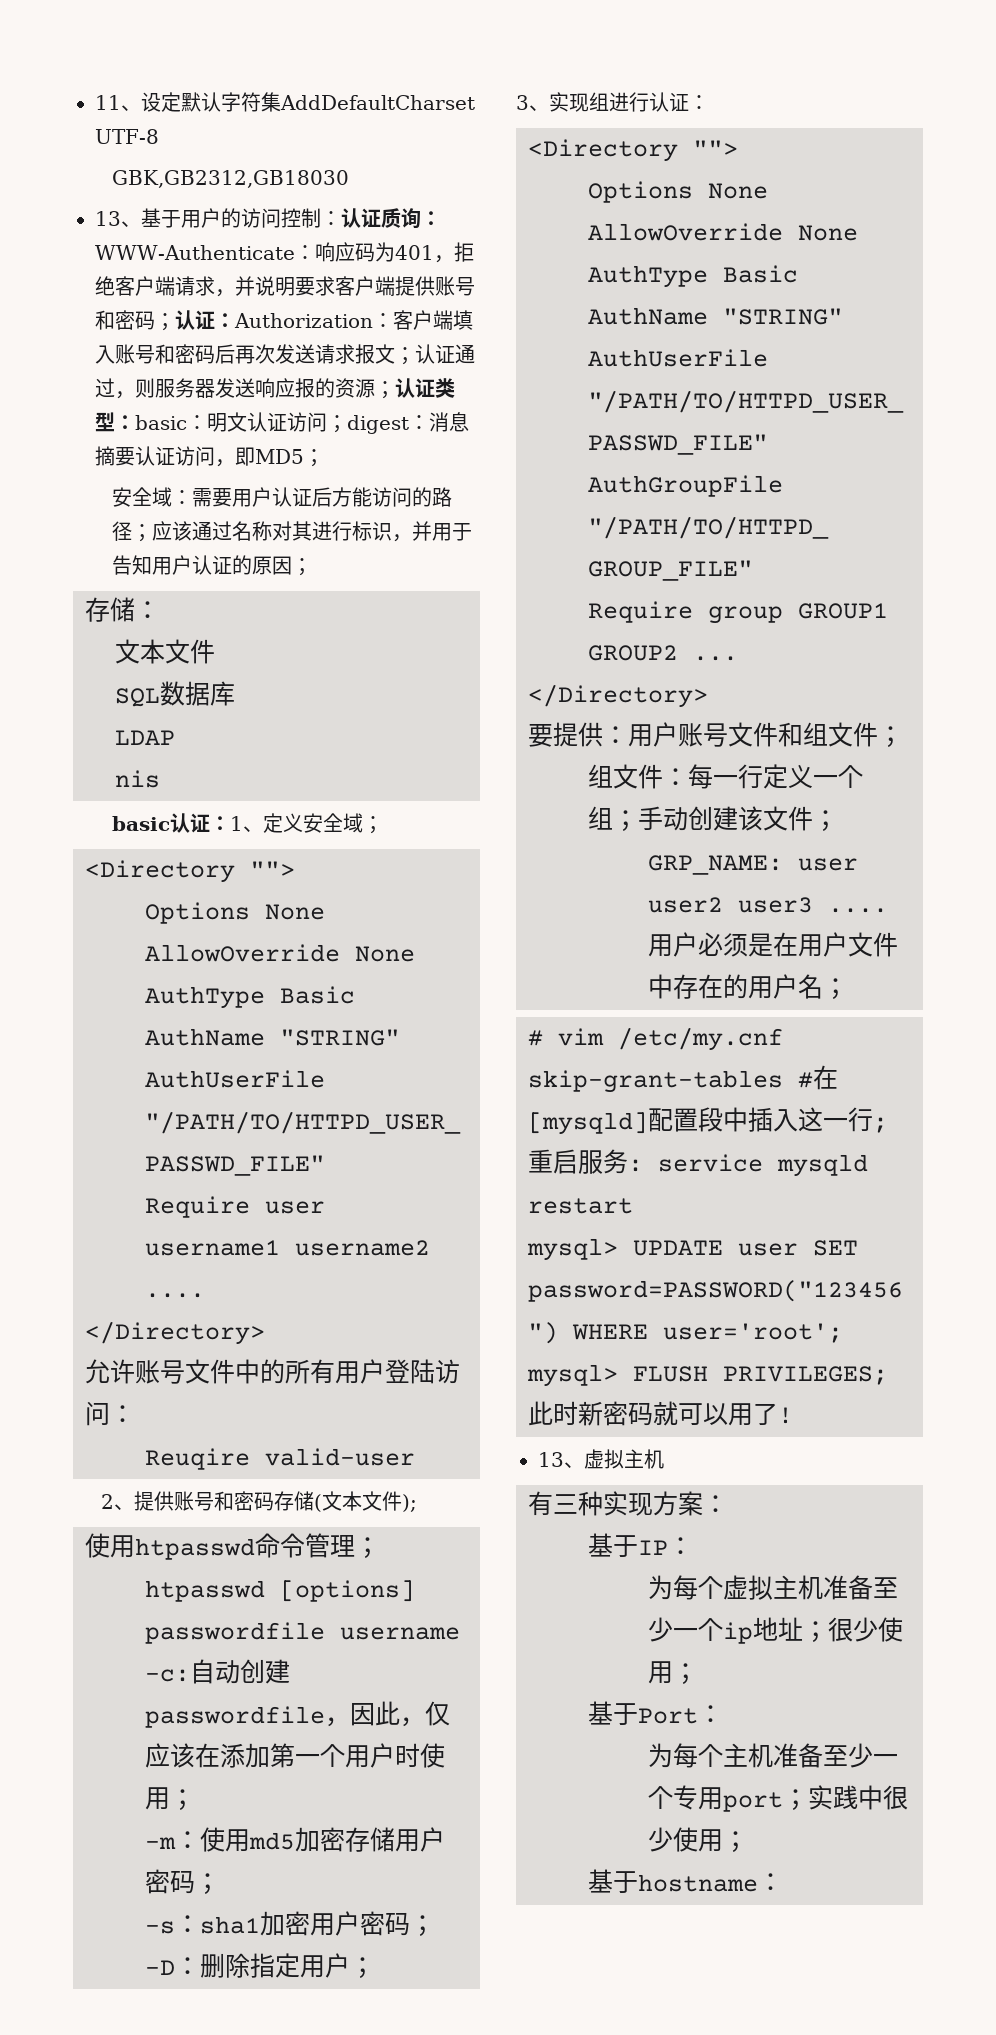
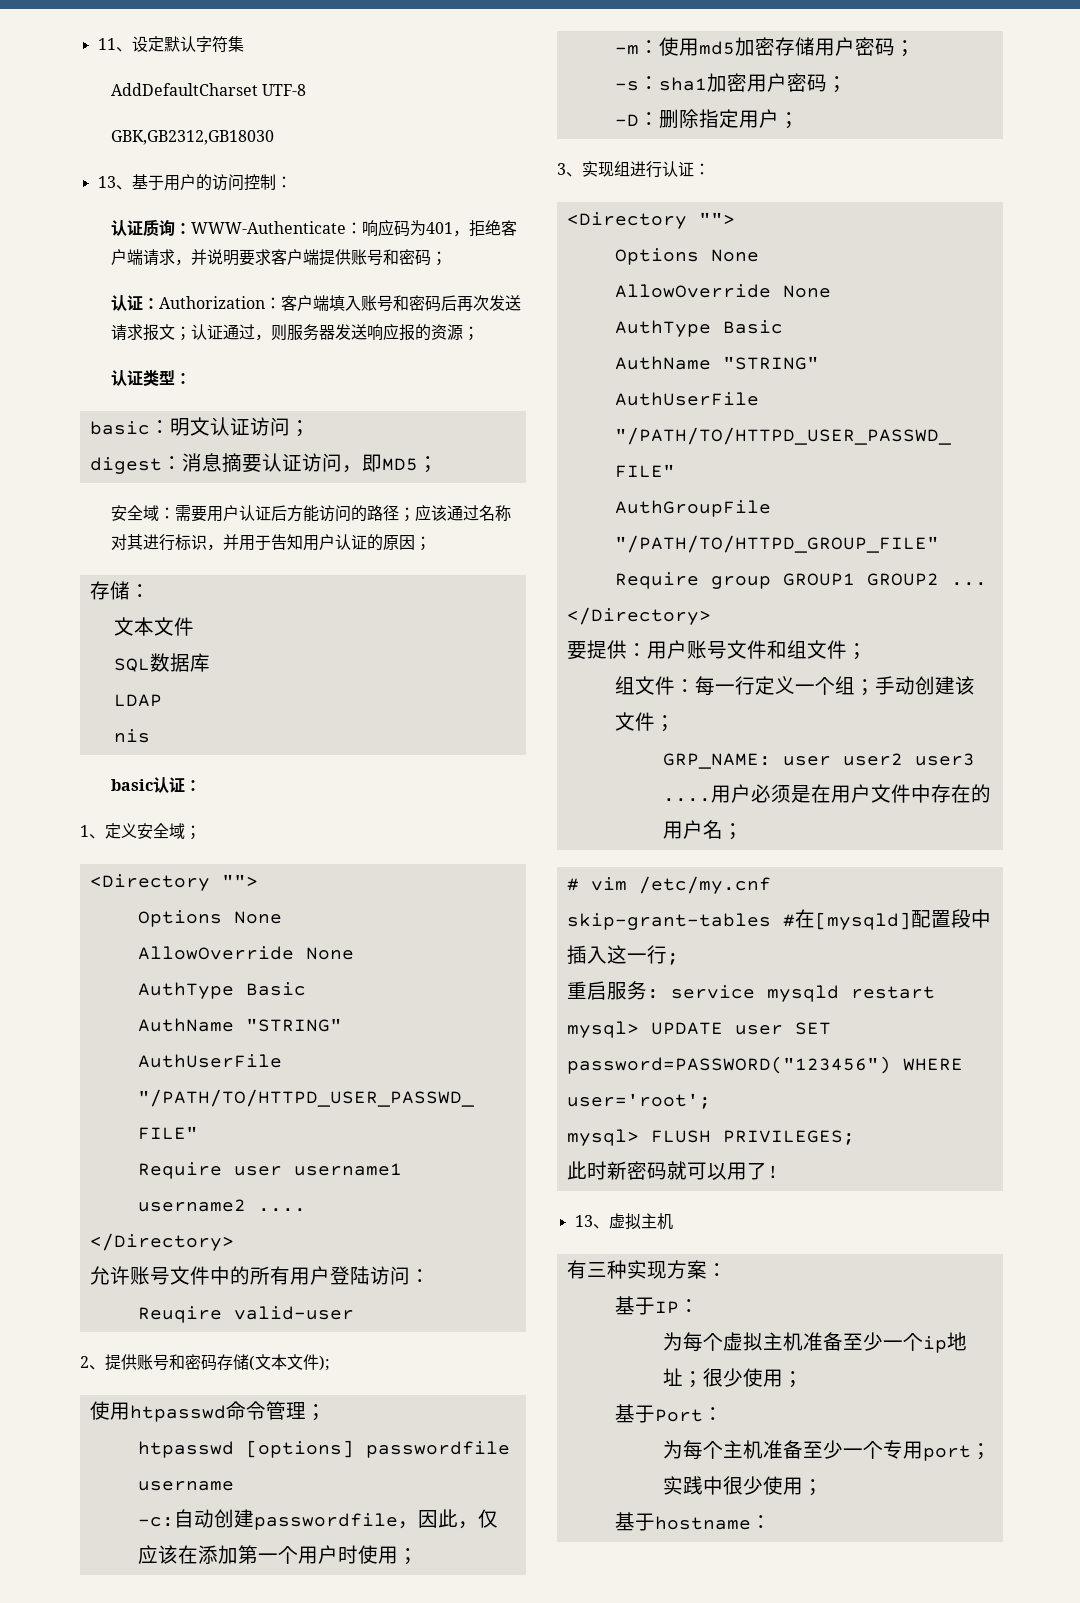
- 11、设定默认字符集AddDefaultCharset UTF-8
+ 11、设定默认字符集
+ AddDefaultCharset UTF-8
- 13、基于用户的访问控制：认证质询：
+ 13、基于用户的访问控制：
+ 认证质询：
- 响应码为401，拒绝客户端请求，并说明要求客户端提供账号和密码；认证：
+ 响应码为401，拒绝客户端请求，并说明要求客户端提供账号和密码；
+ 认证：
- 认证通过，则服务器发送响应报的资源；认证类型：basic：
+ 认证通过，则服务器发送响应报的资源；
+ 认证类型：
+ basic：
- 明文认证访问；digest：
+ 明文认证访问；
+ digest：
- basic认证：1、定义安全域；
+ basic认证：
+ 1、定义安全域；

